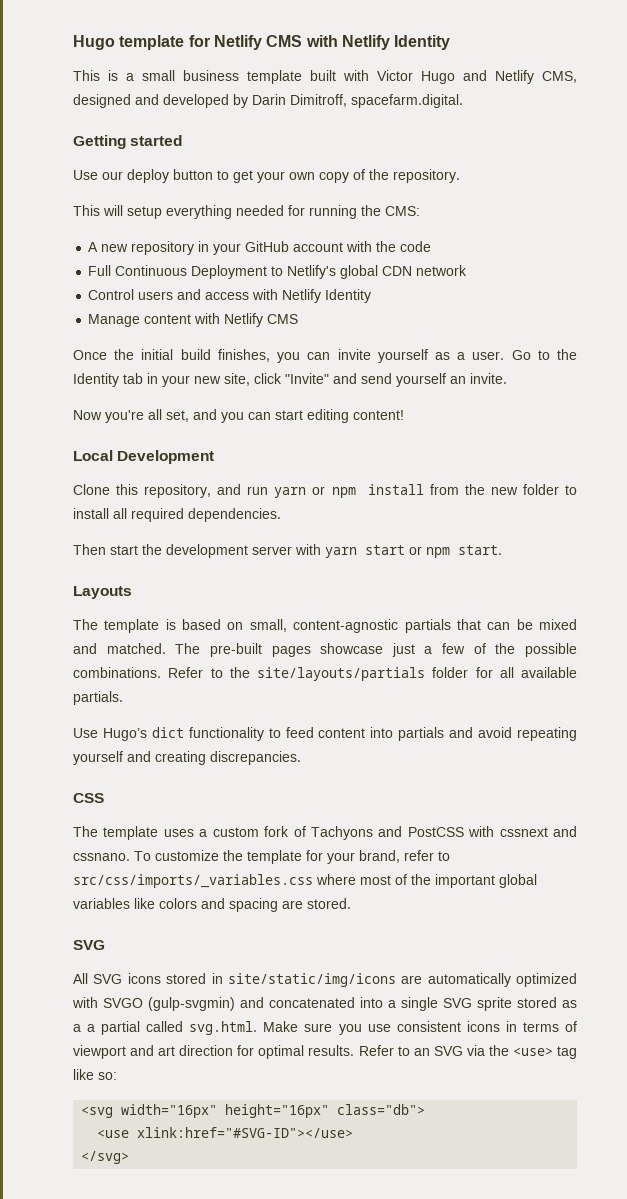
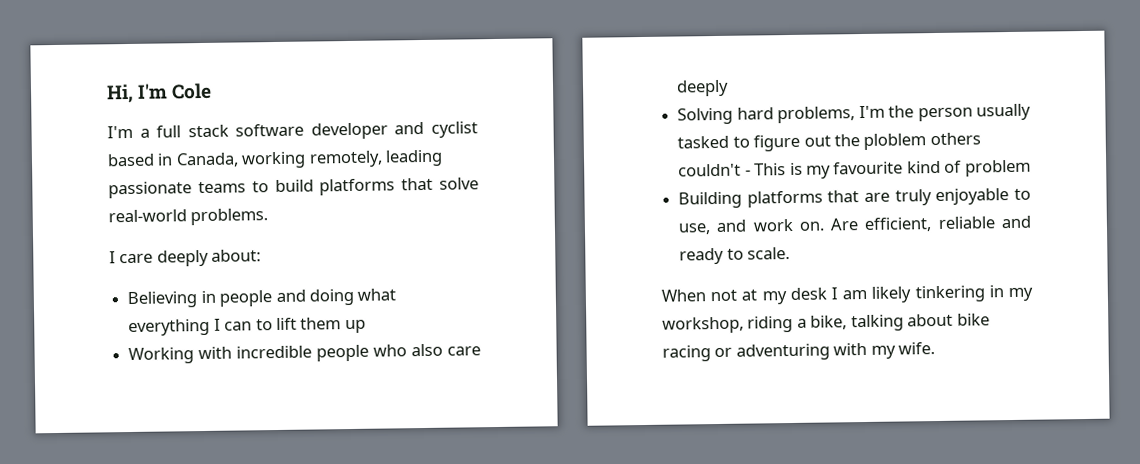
- Hugo template for Netlify CMS with Netlify Identity
- This is a small business template built with Victor Hugo and Netlify CMS, designed and developed by Darin Dimitroff, spacefarm.digital.
- Getting started
- Use our deploy button to get your own copy of the repository.
- This will setup everything needed for running the CMS:
- A new repository in your GitHub account with the code
- Full Continuous Deployment to Netlify's global CDN network
- Control users and access with Netlify Identity
- Manage content with Netlify CMS
- Once the initial build finishes, you can invite yourself as a user. Go to the Identity tab in your new site, click "Invite" and send yourself an invite.
- Now you're all set, and you can start editing content!
- Local Development
- Clone this repository, and run yarn or npm install from the new folder to install all required dependencies.
- Then start the development server with yarn start or npm start.
- Layouts
- The template is based on small, content-agnostic partials that can be mixed and matched. The pre-built pages showcase just a few of the possible combinations. Refer to the site/layouts/partials folder for all available partials.
- Use Hugo’s dict functionality to feed content into partials and avoid repeating yourself and creating discrepancies.
- CSS
- The template uses a custom fork of Tachyons and PostCSS with cssnext and cssnano. To customize the template for your brand, refer to src/css/imports/_variables.css where most of the important global variables like colors and spacing are stored.
- SVG
- All SVG icons stored in site/static/img/icons are automatically optimized with SVGO (gulp-svgmin) and concatenated into a single SVG sprite stored as a a partial called svg.html. Make sure you use consistent icons in terms of viewport and art direction for optimal results. Refer to an SVG via the <use> tag like so:
- <svg width="16px" height="16px" class="db">
- <use xlink:href="#SVG-ID"></use>
- </svg>
+ Hi, I'm Cole
+ I'm a full stack software developer and cyclist based in Canada, working remotely, leading passionate teams to build platforms that solve real-world problems.
+ I care deeply about:
+ Believing in people and doing what everything I can to lift them up
+ Working with incredible people who also care deeply
+ Solving hard problems, I'm the person usually tasked to figure out the ploblem others couldn't - This is my favourite kind of problem
+ Building platforms that are truly enjoyable to use, and work on. Are efficient, reliable and ready to scale.
+ When not at my desk I am likely tinkering in my workshop, riding a bike, talking about bike racing or adventuring with my wife.

